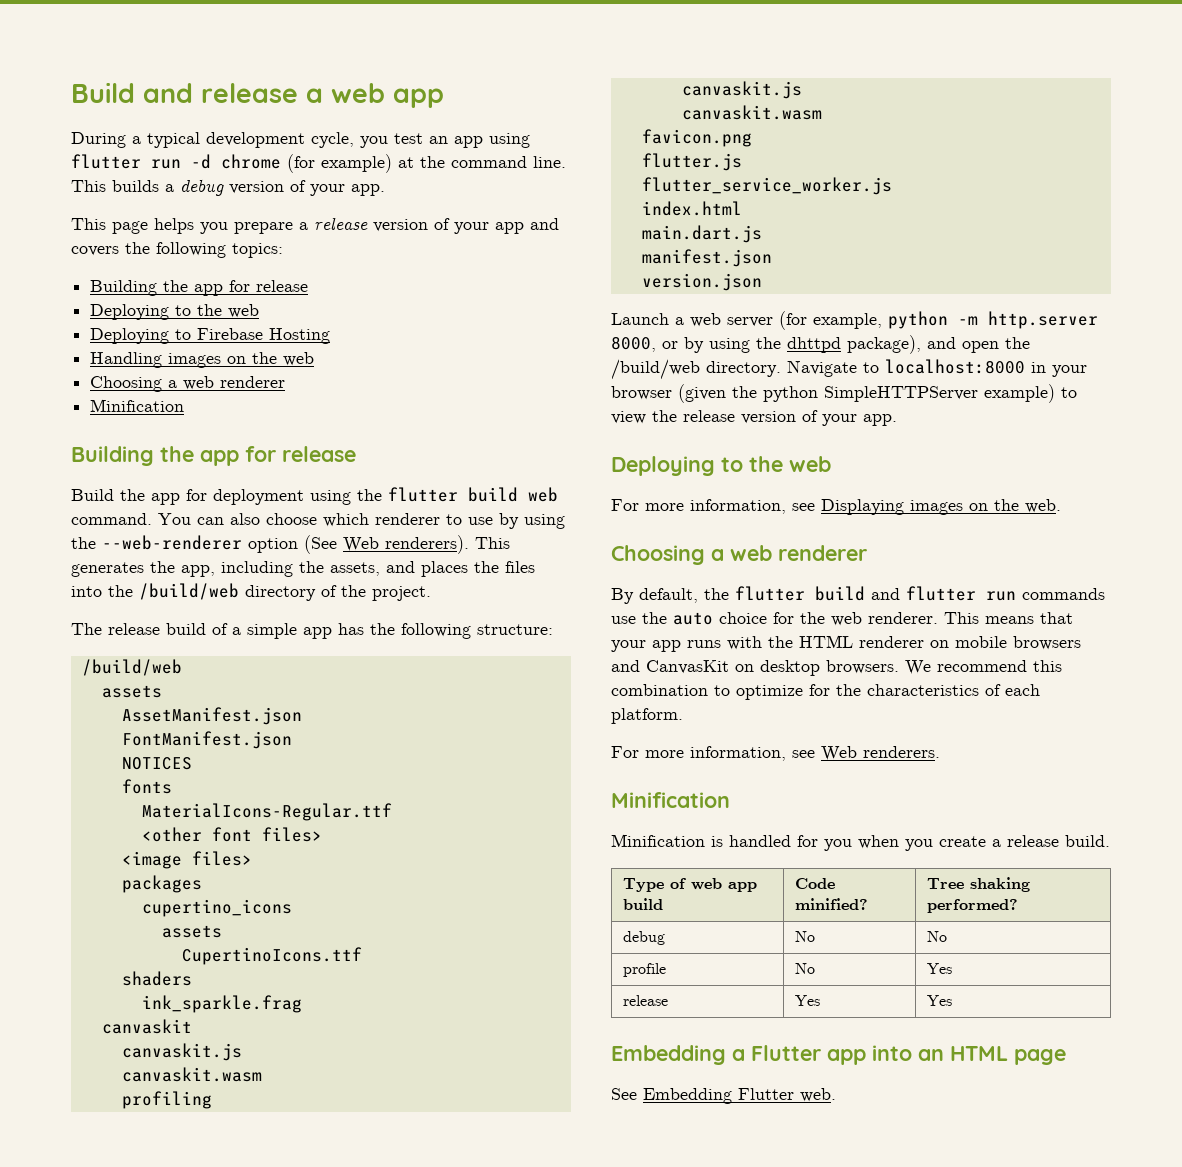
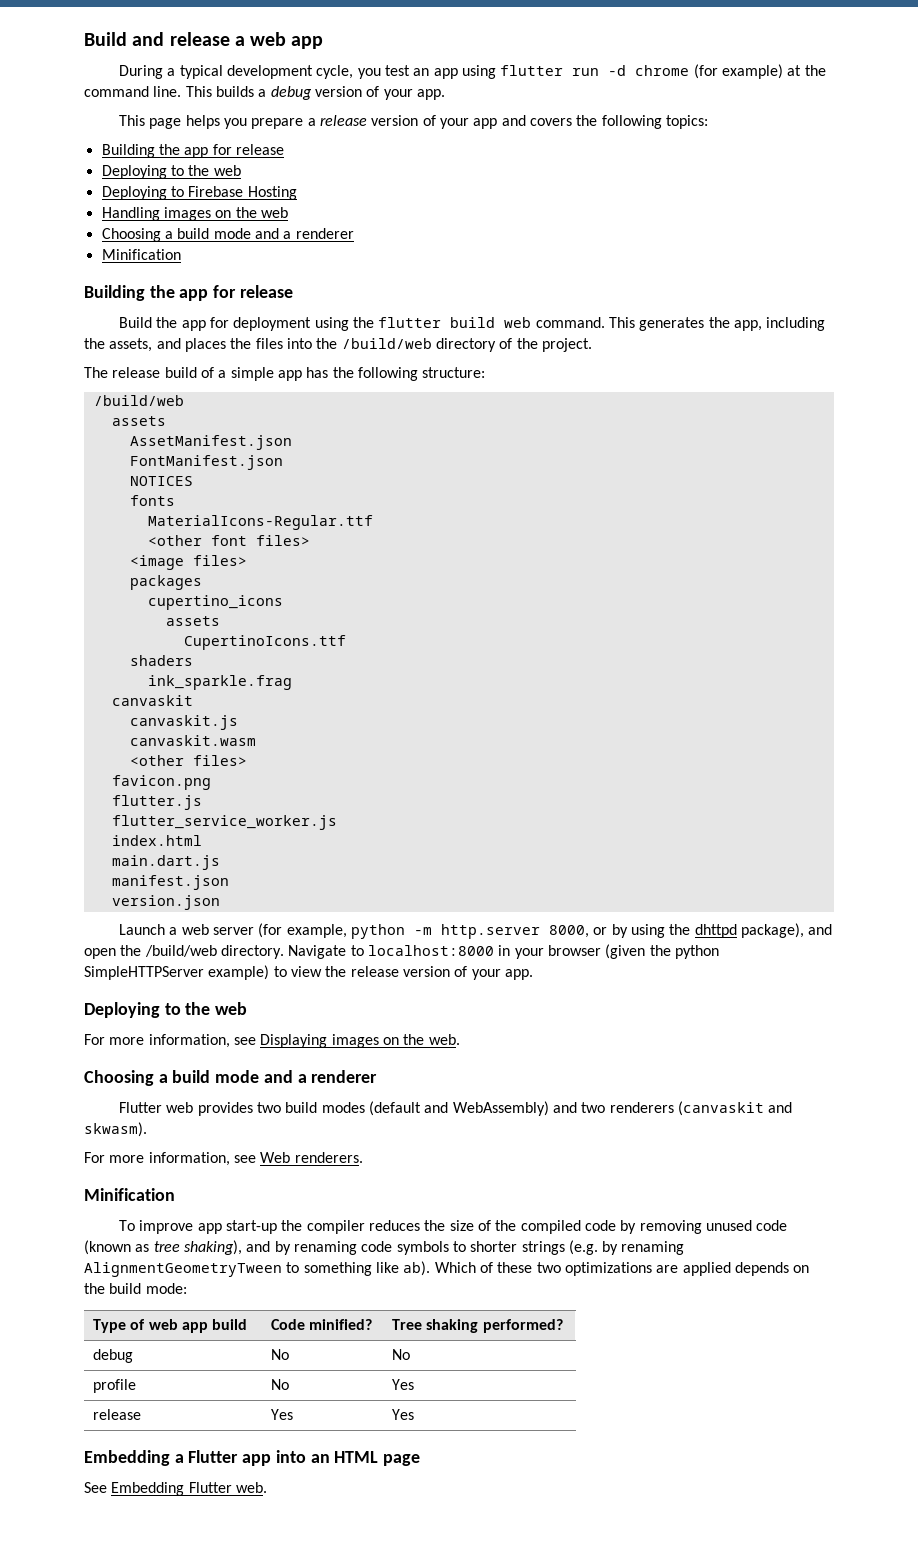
  Handling images on the web
- Choosing a web renderer
+ Choosing a build mode and a renderer
- You can also choose which renderer to use by using the --web-renderer option (See Web renderers).
- profiling
- canvaskit.js
- canvaskit.wasm
+ <other files>
  For more information, see Displaying images on the web.
- Choosing a web renderer
- By default, the flutter build and flutter run commands use the auto choice for the web renderer. This means that your app runs with the HTML renderer on mobile browsers and CanvasKit on desktop browsers. We recommend this combination to optimize for the characteristics of each platform.
+ Choosing a build mode and a renderer
+ Flutter web provides two build modes (default and WebAssembly) and two renderers (canvaskit and skwasm).
- Minification is handled for you when you create a release build.
+ To improve app start-up the compiler reduces the size of the compiled code by removing unused code (known as tree shaking), and by renaming code symbols to shorter strings (e.g. by renaming AlignmentGeometryTween to something like ab). Which of these two optimizations are applied depends on the build mode:

